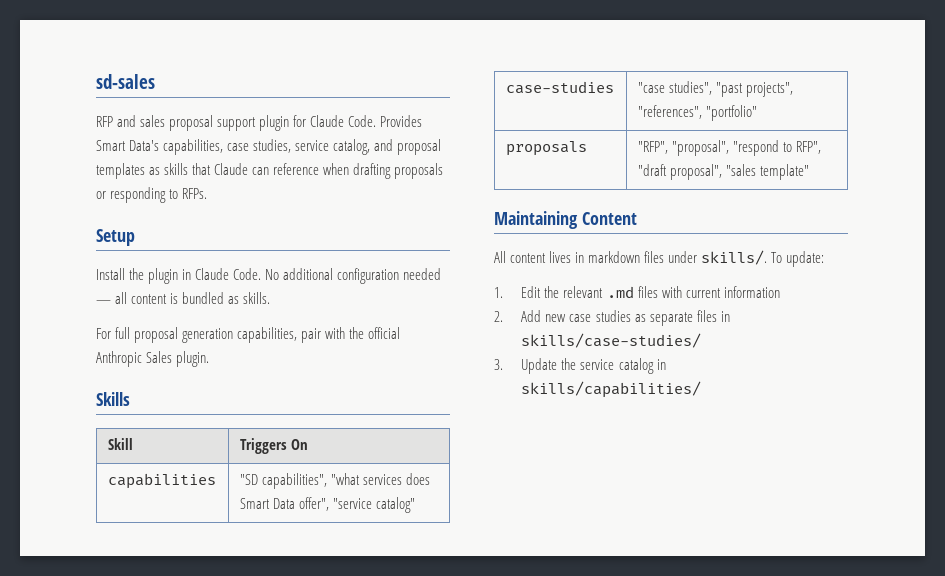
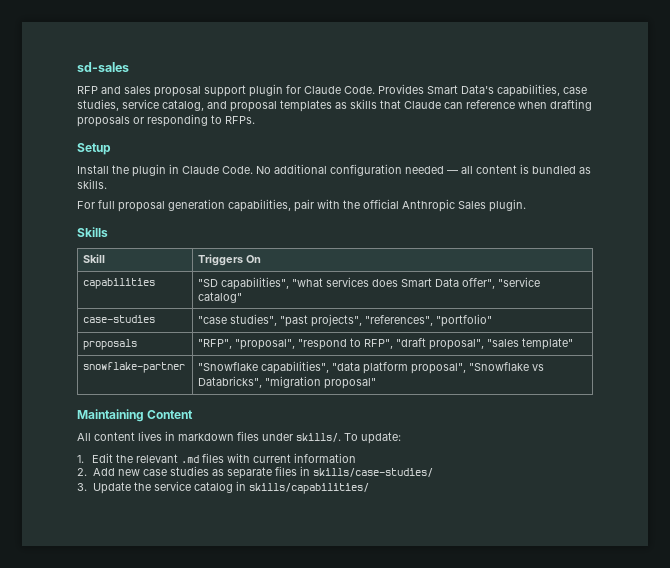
+ snowflake-partner | "Snowflake capabilities", "data platform proposal", "Snowflake vs Databricks", "migration proposal"

